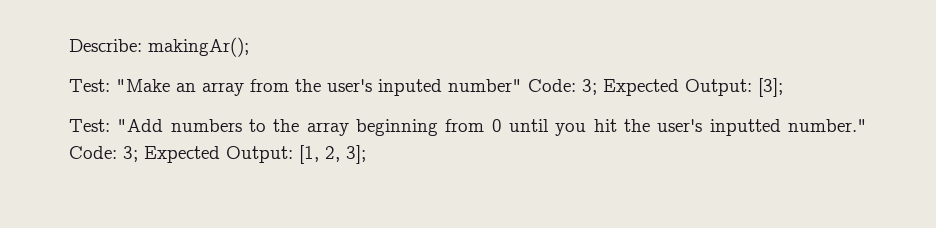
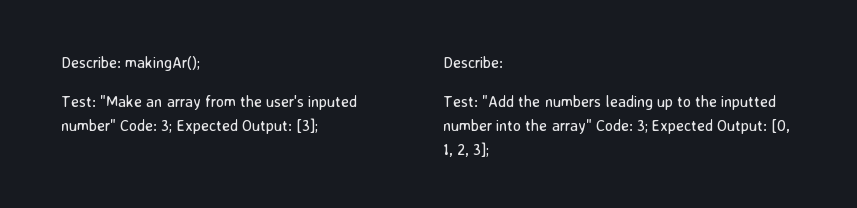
  Test: "Make an array from the user's inputed number" Code: 3; Expected Output: [3];
+ Describe:
- Test: "Add numbers to the array beginning from 0 until you hit the user's inputted number." Code: 3; Expected Output: [1, 2, 3];
+ Test: "Add the numbers leading up to the inputted number into the array" Code: 3; Expected Output: [0, 1, 2, 3];

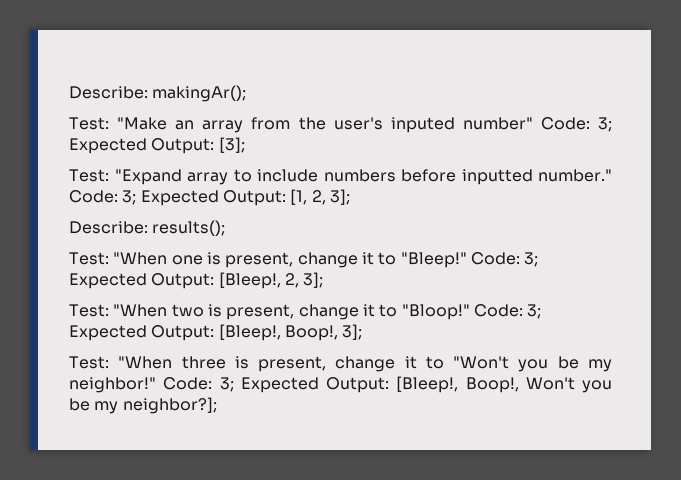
  Test: "Make an array from the user's inputed number" Code: 3; Expected Output: [3];
- Describe:
- Test: "Add the numbers leading up to the inputted number into the array" Code: 3; Expected Output: [0, 1, 2, 3];
+ Test: "Expand array to include numbers before inputted number." Code: 3; Expected Output: [1, 2, 3];
+ Describe: results();
+ Test: "When one is present, change it to "Bleep!" Code: 3; Expected Output: [Bleep!, 2, 3];
+ Test: "When two is present, change it to "Bloop!" Code: 3; Expected Output: [Bleep!, Boop!, 3];
+ Test: "When three is present, change it to "Won't you be my neighbor!" Code: 3; Expected Output: [Bleep!, Boop!, Won't you be my neighbor?];

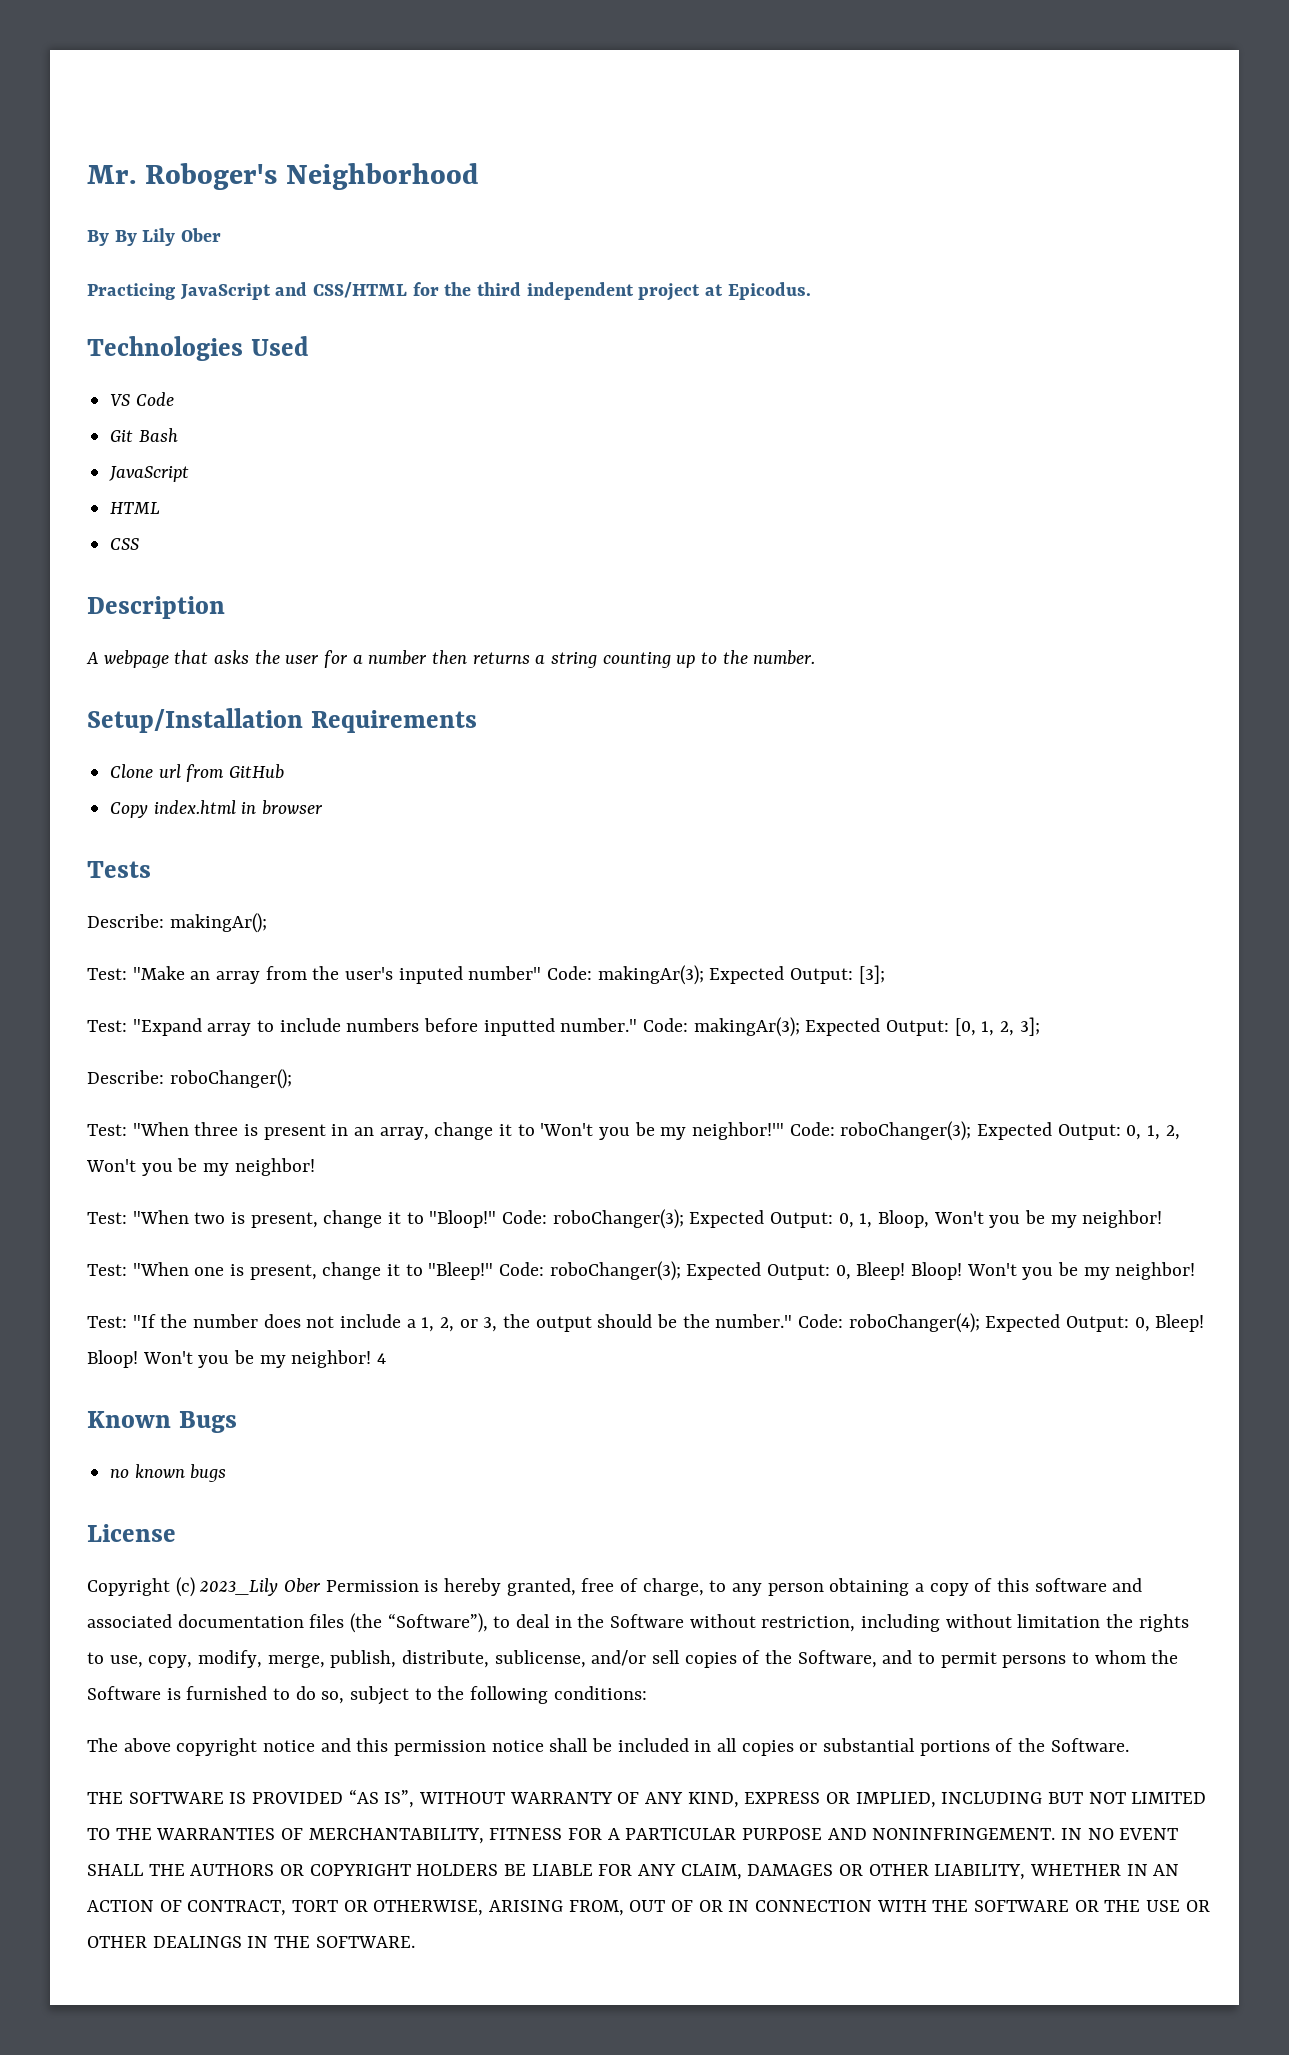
+ Mr. Roboger's Neighborhood
+ By By Lily Ober
+ Practicing JavaScript and CSS/HTML for the third independent project at Epicodus.
+ Technologies Used
+ VS Code
+ Git Bash
+ JavaScript
+ HTML
+ CSS
+ Description
+ A webpage that asks the user for a number then returns a string counting up to the number.
+ Setup/Installation Requirements
+ Clone url from GitHub
+ Copy index.html in browser
+ Tests
- Test: "Make an array from the user's inputed number" Code: 3; Expected Output: [3];
+ Test: "Make an array from the user's inputed number" Code: makingAr(3); Expected Output: [3];
- Code: 3; Expected Output: [1, 2, 3];
+ Code: makingAr(3); Expected Output: [0, 1, 2, 3];
- Describe: results();
+ Describe: roboChanger();
+ Test: "When three is present in an array, change it to 'Won't you be my neighbor!'" Code: roboChanger(3); Expected Output: 0, 1, 2, Won't you be my neighbor!
+ Test: "When two is present, change it to "Bloop!" Code: roboChanger(3); Expected Output: 0, 1, Bloop, Won't you be my neighbor!
- Code: 3; Expected Output: [Bleep!, 2, 3];
- Test: "When two is present, change it to "Bloop!" Code: 3; Expected Output: [Bleep!, Boop!, 3];
- Test: "When three is present, change it to "Won't you be my neighbor!" Code: 3; Expected Output: [Bleep!, Boop!, Won't you be my neighbor?];
+ Code: roboChanger(3); Expected Output: 0, Bleep! Bloop! Won't you be my neighbor!
+ Test: "If the number does not include a 1, 2, or 3, the output should be the number." Code: roboChanger(4); Expected Output: 0, Bleep! Bloop! Won't you be my neighbor! 4
+ Known Bugs
+ no known bugs
+ License
+ Copyright (c) 2023_Lily Ober Permission is hereby granted, free of charge, to any person obtaining a copy of this software and associated documentation files (the “Software”), to deal in the Software without restriction, including without limitation the rights to use, copy, modify, merge, publish, distribute, sublicense, and/or sell copies of the Software, and to permit persons to whom the Software is furnished to do so, subject to the following conditions:
+ The above copyright notice and this permission notice shall be included in all copies or substantial portions of the Software.
+ THE SOFTWARE IS PROVIDED “AS IS”, WITHOUT WARRANTY OF ANY KIND, EXPRESS OR IMPLIED, INCLUDING BUT NOT LIMITED TO THE WARRANTIES OF MERCHANTABILITY, FITNESS FOR A PARTICULAR PURPOSE AND NONINFRINGEMENT. IN NO EVENT SHALL THE AUTHORS OR COPYRIGHT HOLDERS BE LIABLE FOR ANY CLAIM, DAMAGES OR OTHER LIABILITY, WHETHER IN AN ACTION OF CONTRACT, TORT OR OTHERWISE, ARISING FROM, OUT OF OR IN CONNECTION WITH THE SOFTWARE OR THE USE OR OTHER DEALINGS IN THE SOFTWARE.

